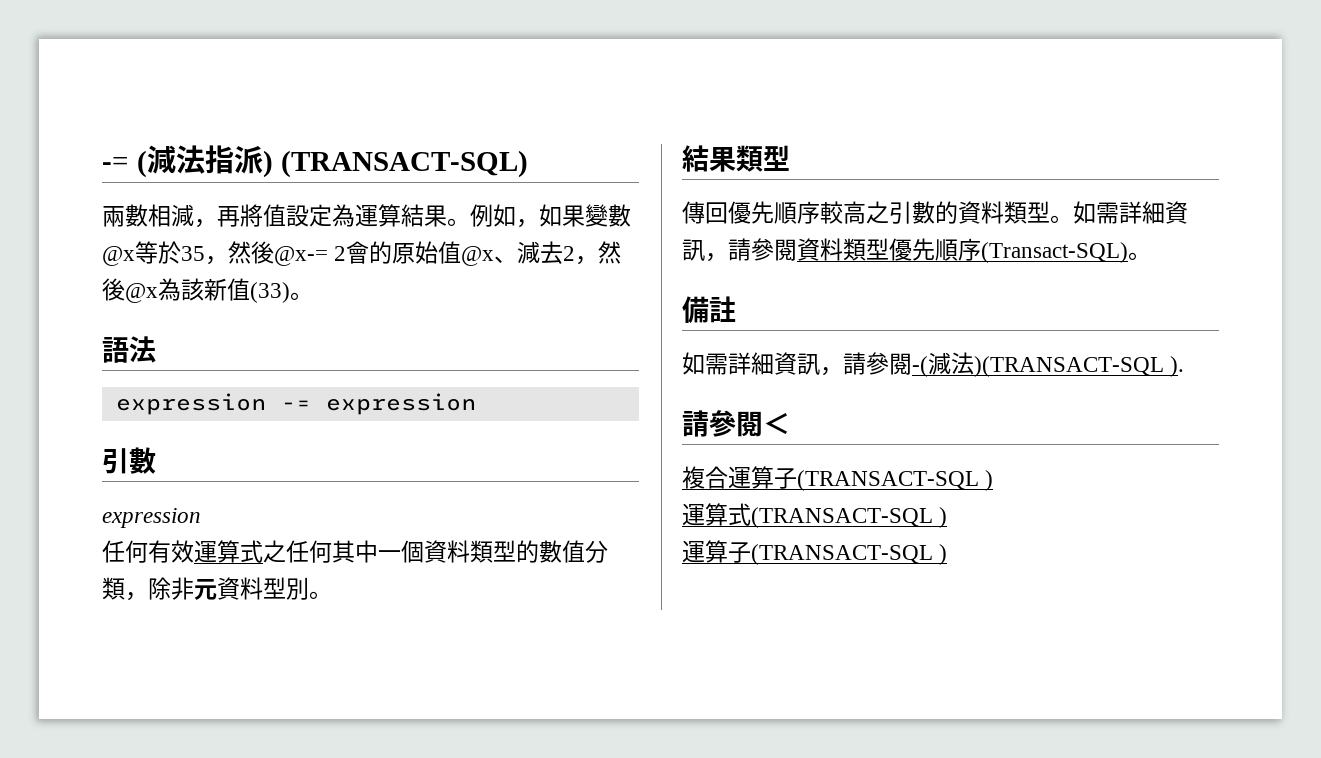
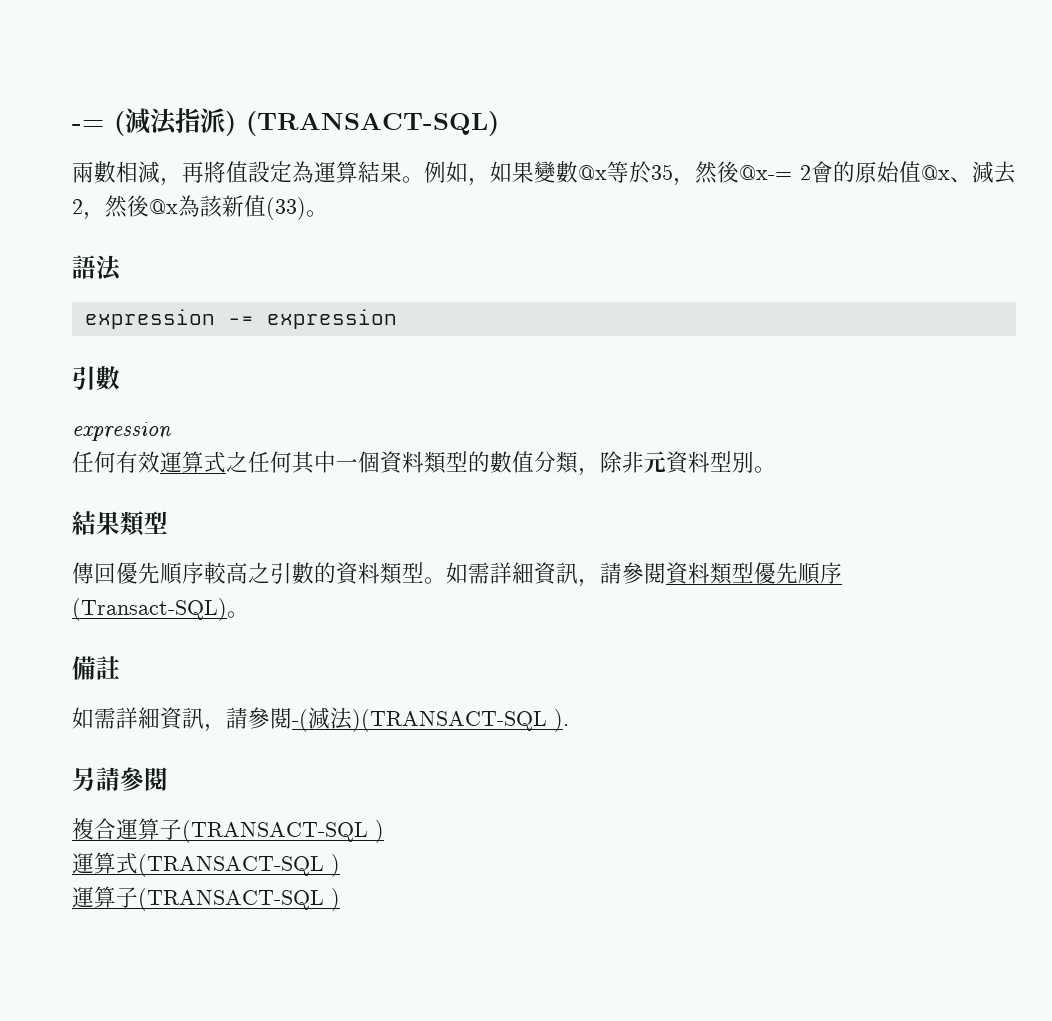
- 請參閱＜
+ 另請參閱

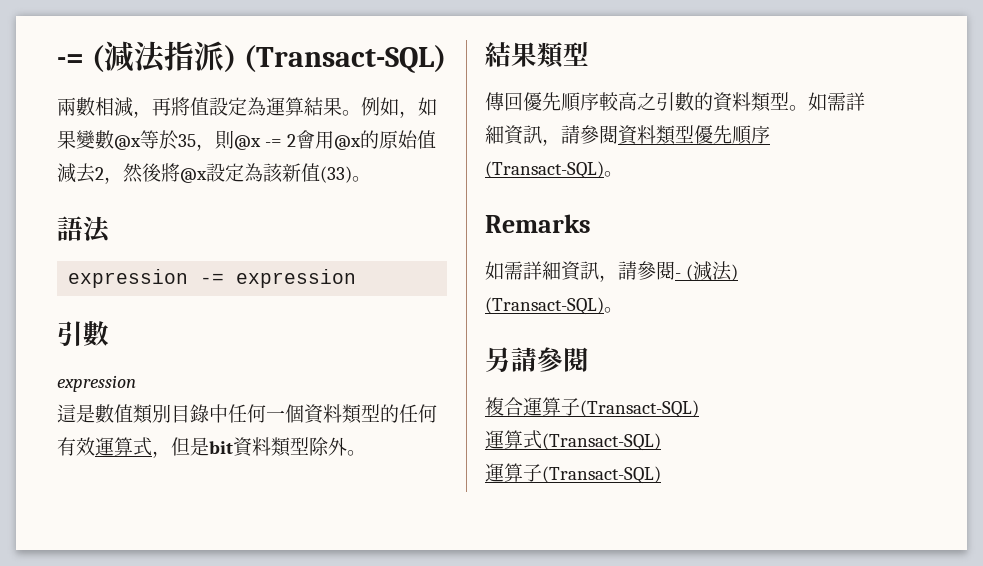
- -= (減法指派) (TRANSACT-SQL)
+ -= (減法指派) (Transact-SQL)
- 例如，如果變數@x等於35，然後@x-= 2會的原始值@x、減去2，然後@x為該新值(33)。
+ 例如，如果變數@x等於35，則@x -= 2會用@x的原始值減去2，然後將@x設定為該新值(33)。
- 任何有效運算式之任何其中一個資料類型的數值分類，除非元資料型別。
+ 這是數值類別目錄中任何一個資料類型的任何有效運算式，但是bit資料類型除外。
- 備註
- 如需詳細資訊，請參閱-(減法)(TRANSACT-SQL ).
+ Remarks
+ 如需詳細資訊，請參閱- (減法) (Transact-SQL)。
- 複合運算子(TRANSACT-SQL )
- 運算式(TRANSACT-SQL )
- 運算子(TRANSACT-SQL )
+ 複合運算子(Transact-SQL)
+ 運算式(Transact-SQL)
+ 運算子(Transact-SQL)

